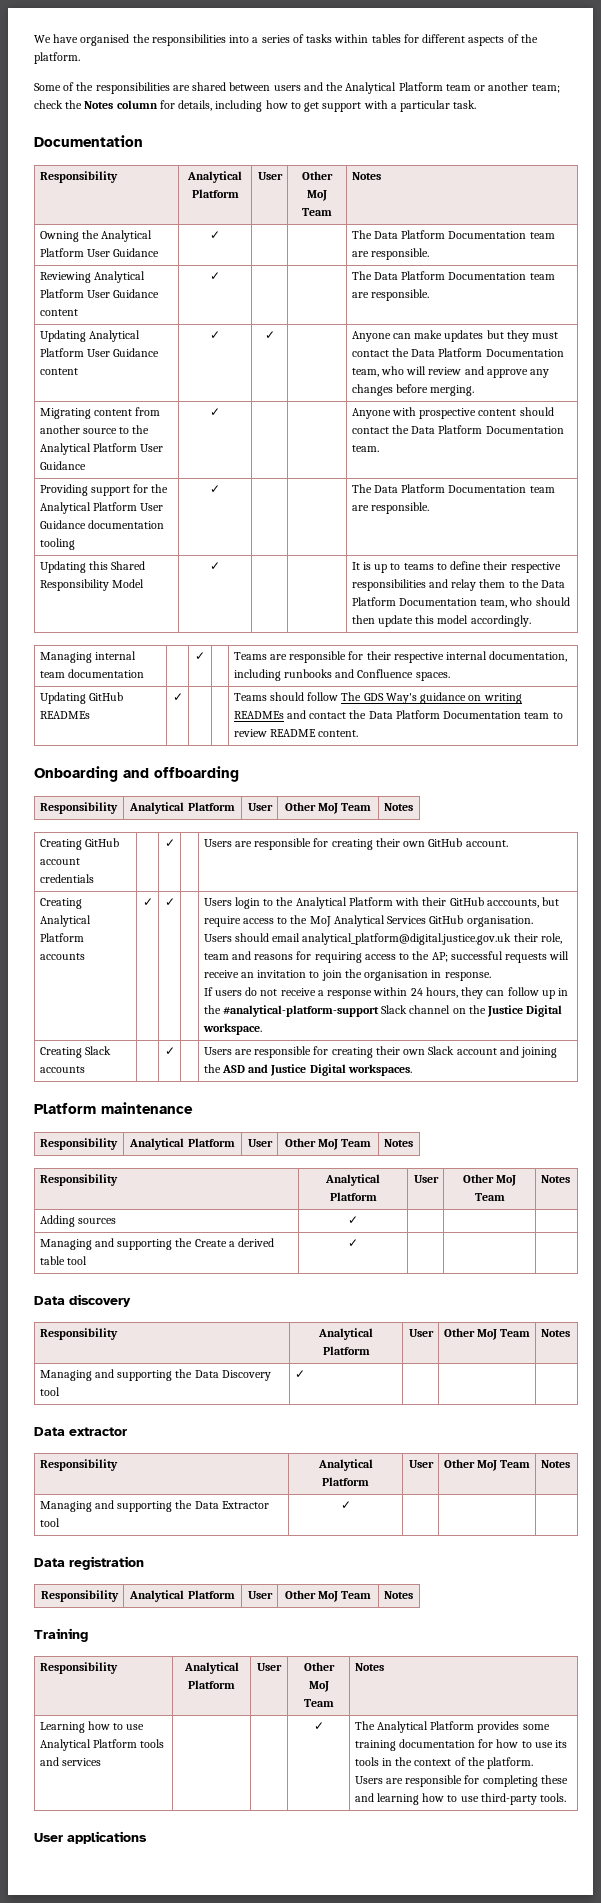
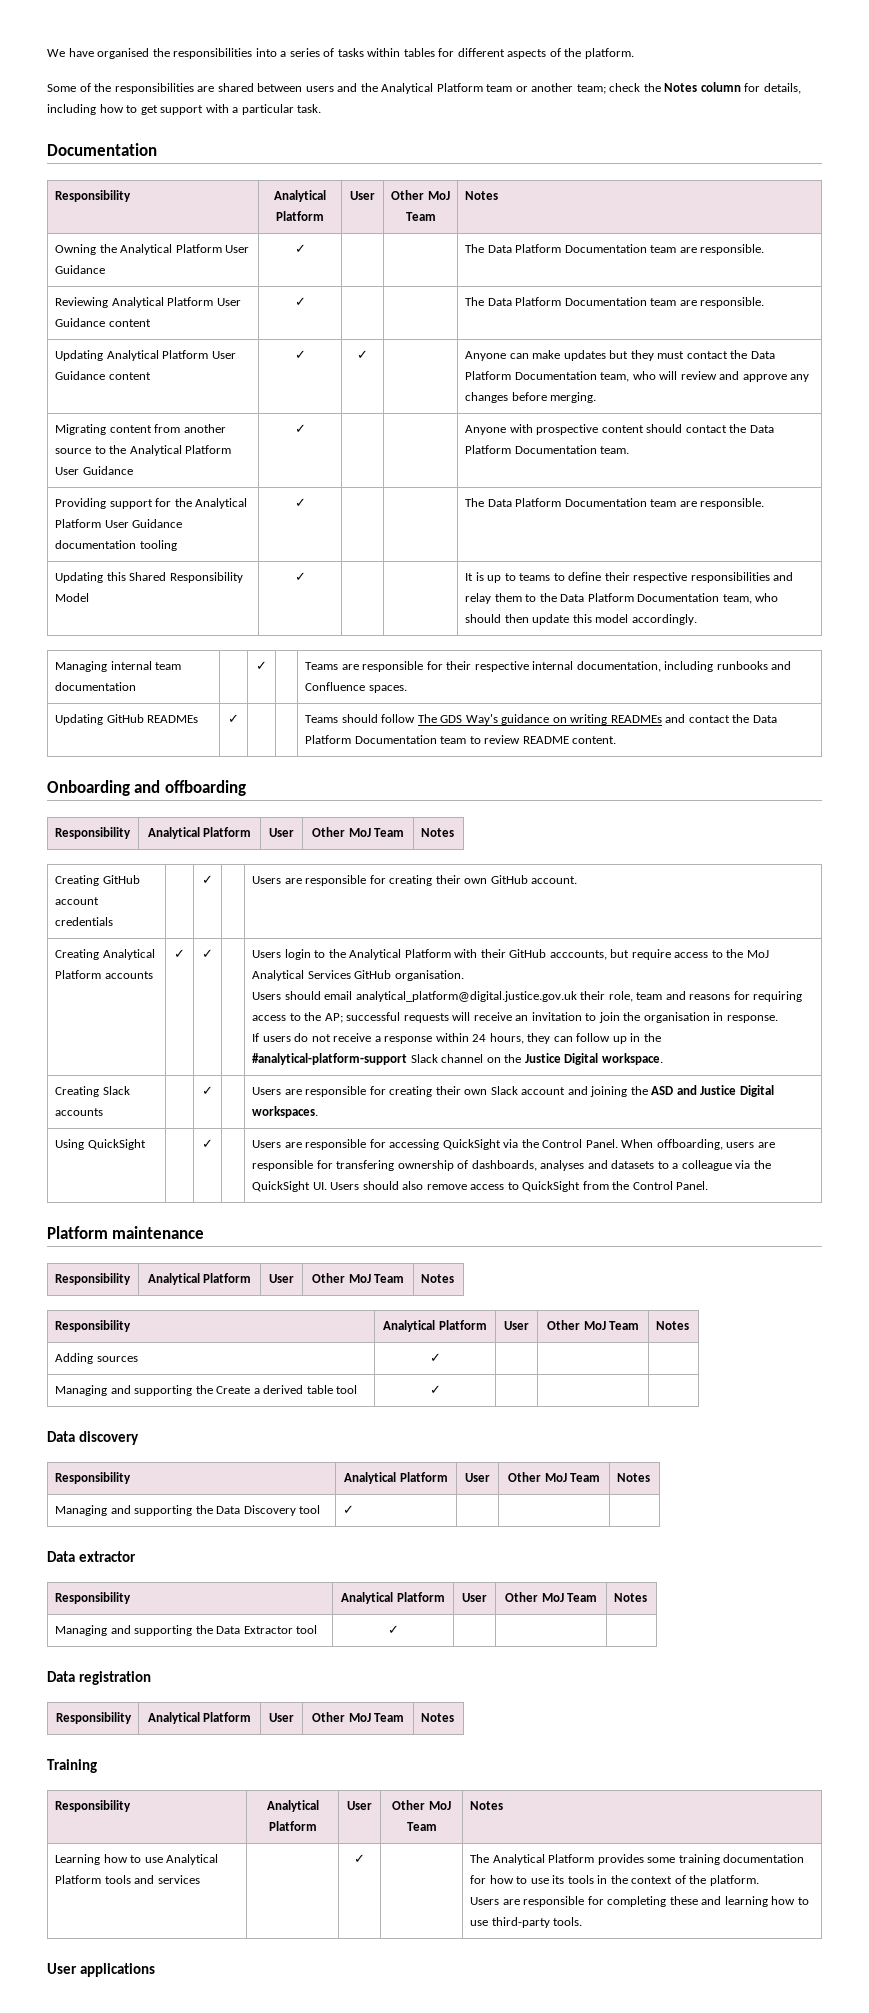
+ Using QuickSight | | ✓ | | Users are responsible for accessing QuickSight via the Control Panel. When offboarding, users are responsible for transfering ownership of dashboards, analyses and datasets to a colleague via the QuickSight UI. Users should also remove access to QuickSight from the Control Panel.
- Learning how to use Analytical Platform tools and services | | | ✓
+ Learning how to use Analytical Platform tools and services | | ✓

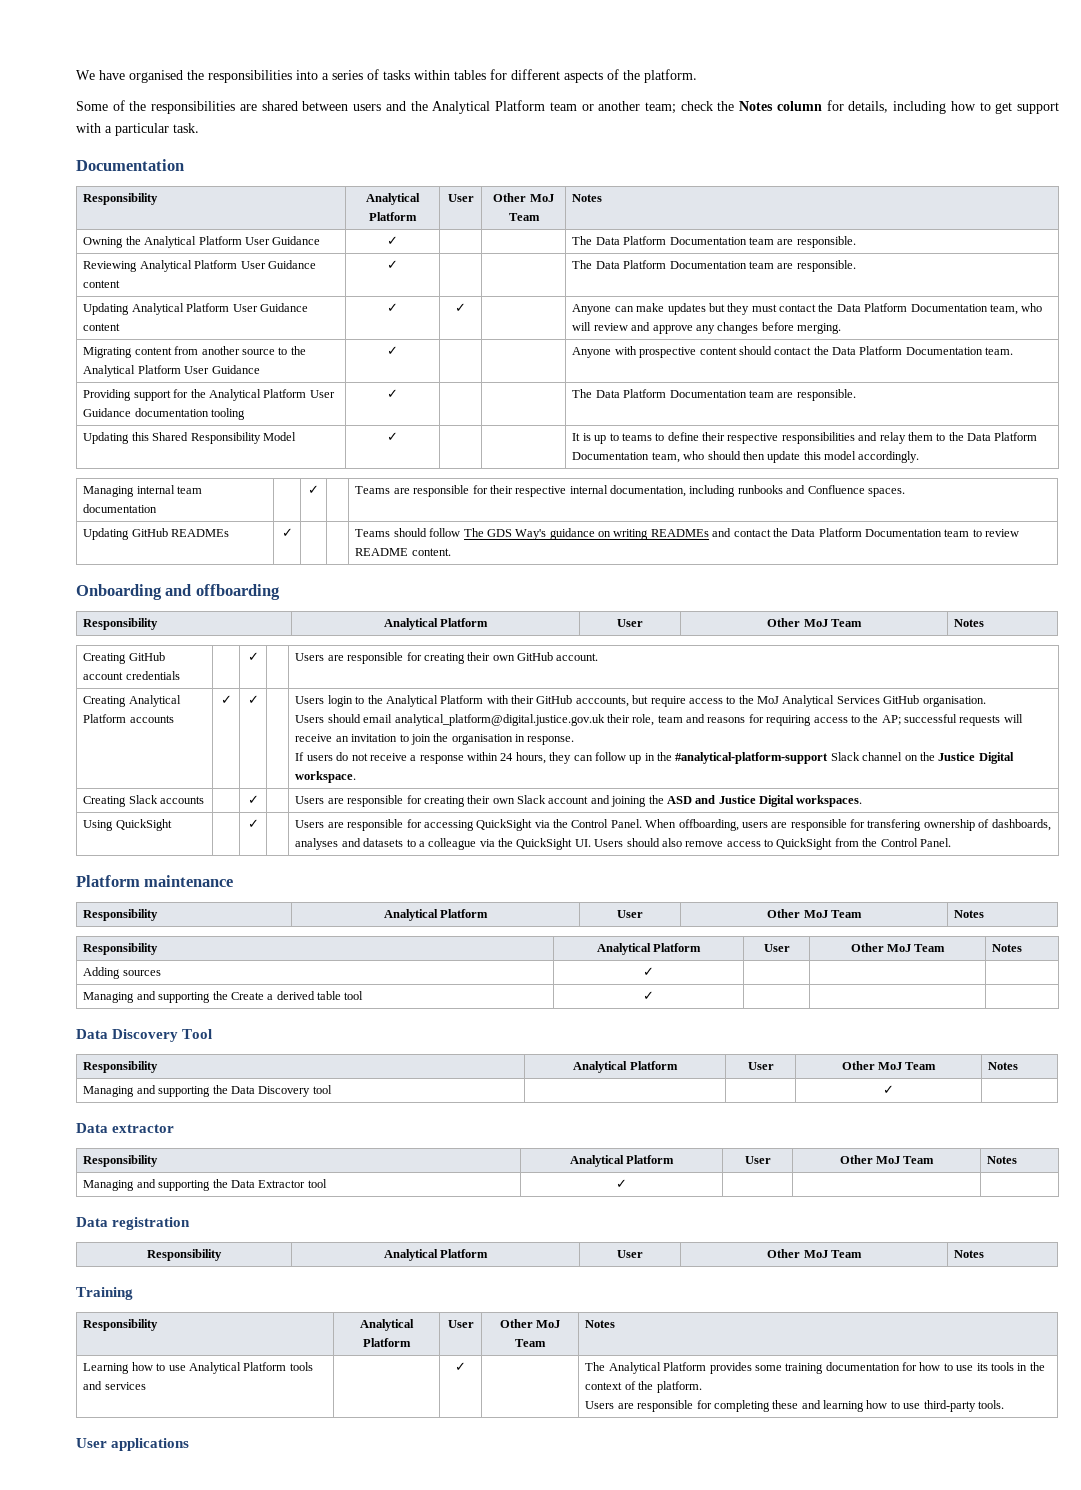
- Data discovery
+ Data Discovery Tool
- Managing and supporting the Data Discovery tool | ✓ | | |
+ Managing and supporting the Data Discovery tool | | | ✓ |

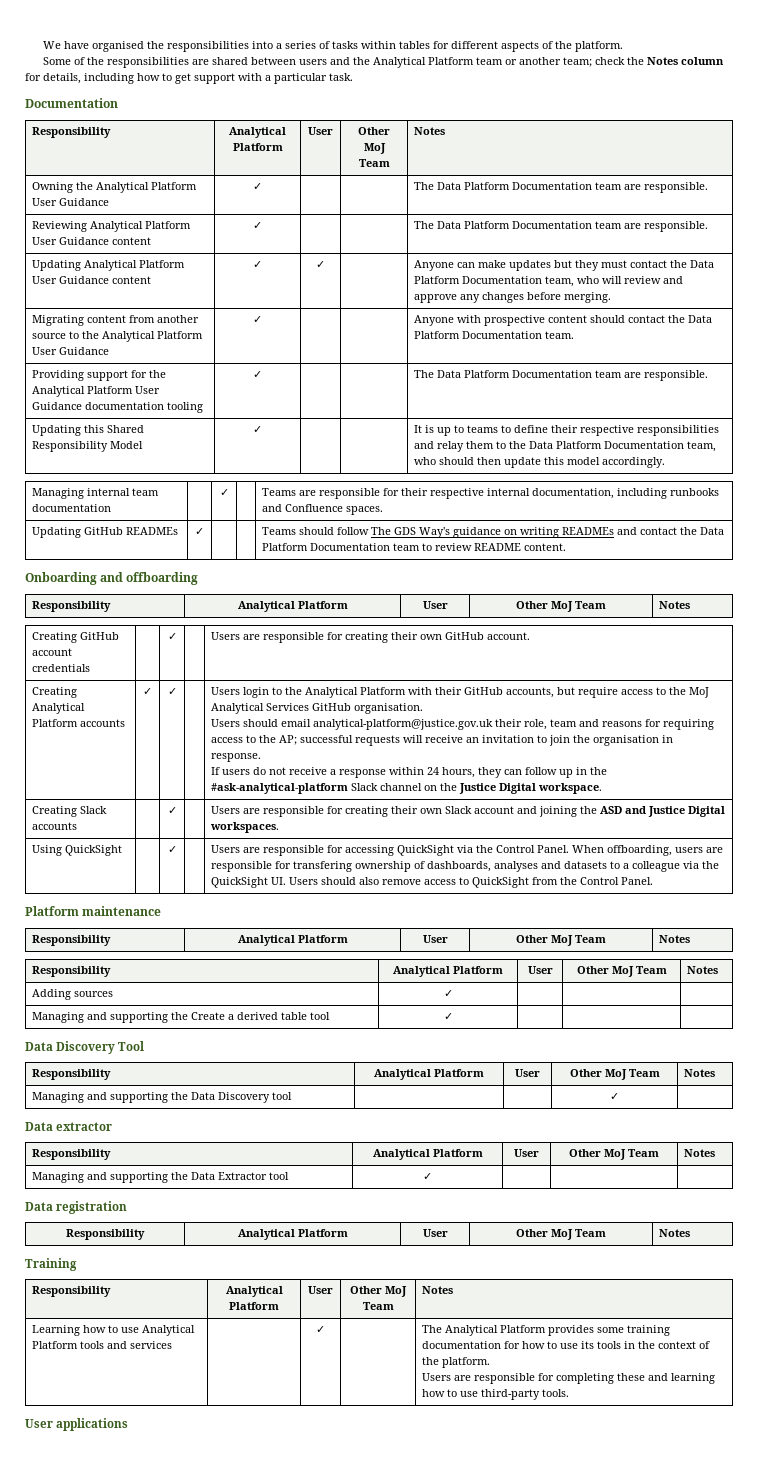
- Users login to the Analytical Platform with their GitHub acccounts, but require access to the MoJ Analytical Services GitHub organisation.
+ Users login to the Analytical Platform with their GitHub accounts, but require access to the MoJ Analytical Services GitHub organisation.
- Users should email analytical_platform@digital.justice.gov.uk their role, team and reasons for requiring access to the AP; successful requests will receive an invitation to join the organisation in response.
+ Users should email analytical-platform@justice.gov.uk their role, team and reasons for requiring access to the AP; successful requests will receive an invitation to join the organisation in response.
- If users do not receive a response within 24 hours, they can follow up in the #analytical-platform-support Slack channel on the Justice Digital workspace.
+ If users do not receive a response within 24 hours, they can follow up in the #ask-analytical-platform Slack channel on the Justice Digital workspace.

